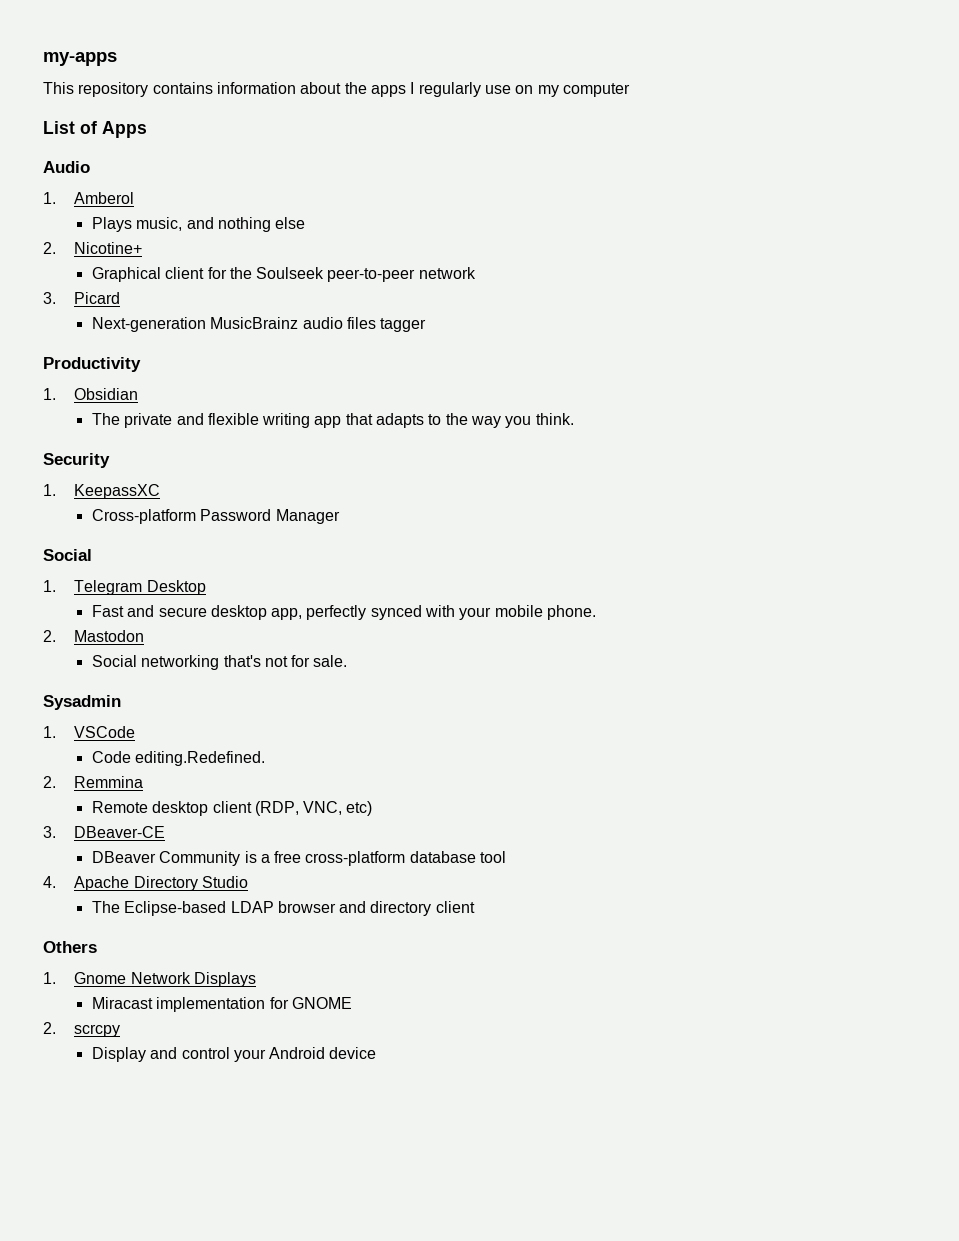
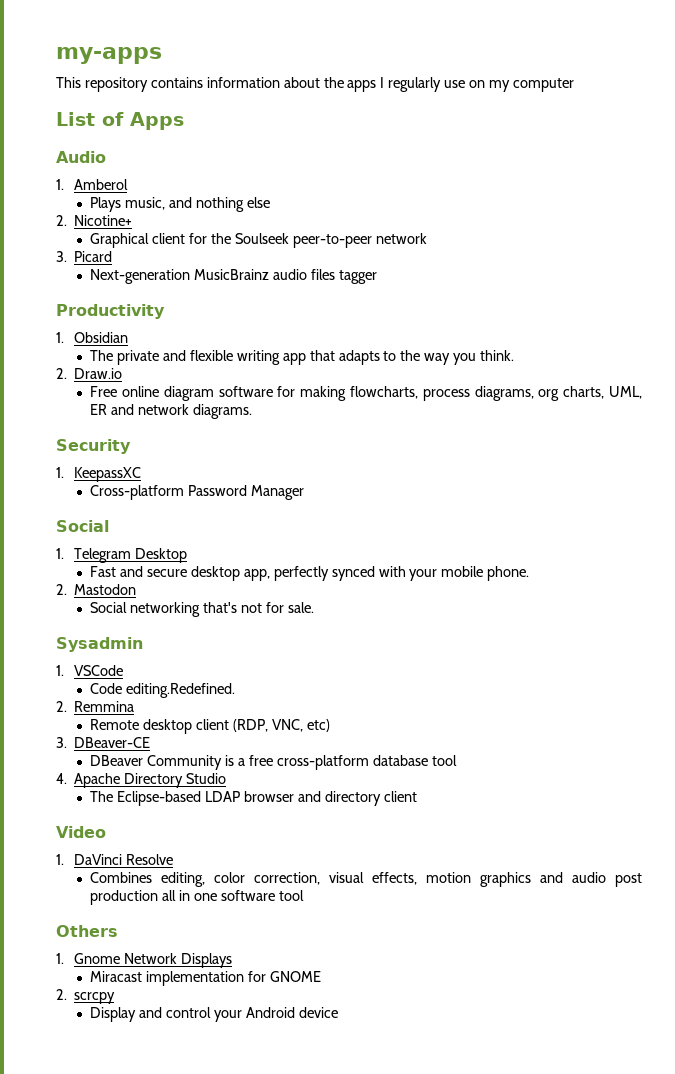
+ 2. Draw.io
+ Free online diagram software for making flowcharts, process diagrams, org charts, UML, ER and network diagrams.
+ Video
+ 1. DaVinci Resolve
+ Combines editing, color correction, visual effects, motion graphics and audio post production all in one software tool

